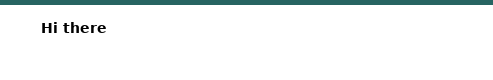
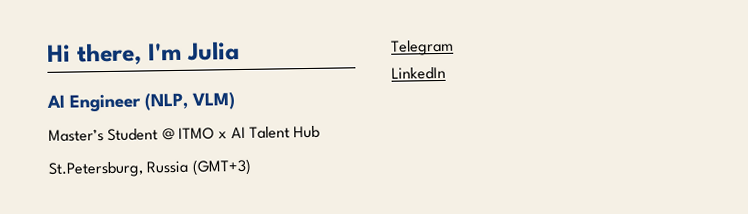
- Hi there
+ Hi there, I'm Julia
+ AI Engineer (NLP, VLM)
+ Master’s Student @ ITMO x AI Talent Hub
+ St.Petersburg, Russia (GMT+3)
+ Telegram
+ LinkedIn

